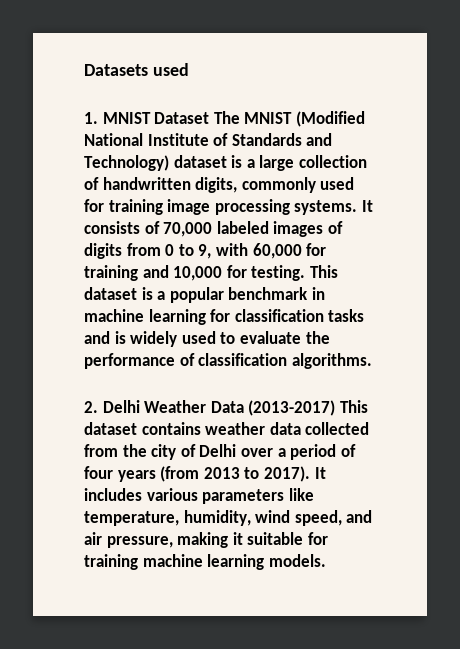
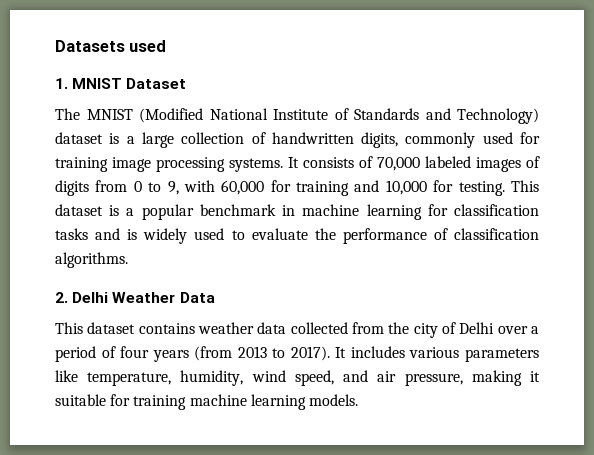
- 1. MNIST Dataset The MNIST (Modified National Institute of Standards and Technology) dataset is a large collection of handwritten digits, commonly used for training image processing systems.
+ 1. MNIST Dataset
+ The MNIST (Modified National Institute of Standards and Technology) dataset is a large collection of handwritten digits, commonly used for training image processing systems.
- 2. Delhi Weather Data (2013-2017) This dataset contains weather data collected from the city of Delhi over a period of four years (from 2013 to 2017).
+ 2. Delhi Weather Data
+ This dataset contains weather data collected from the city of Delhi over a period of four years (from 2013 to 2017).

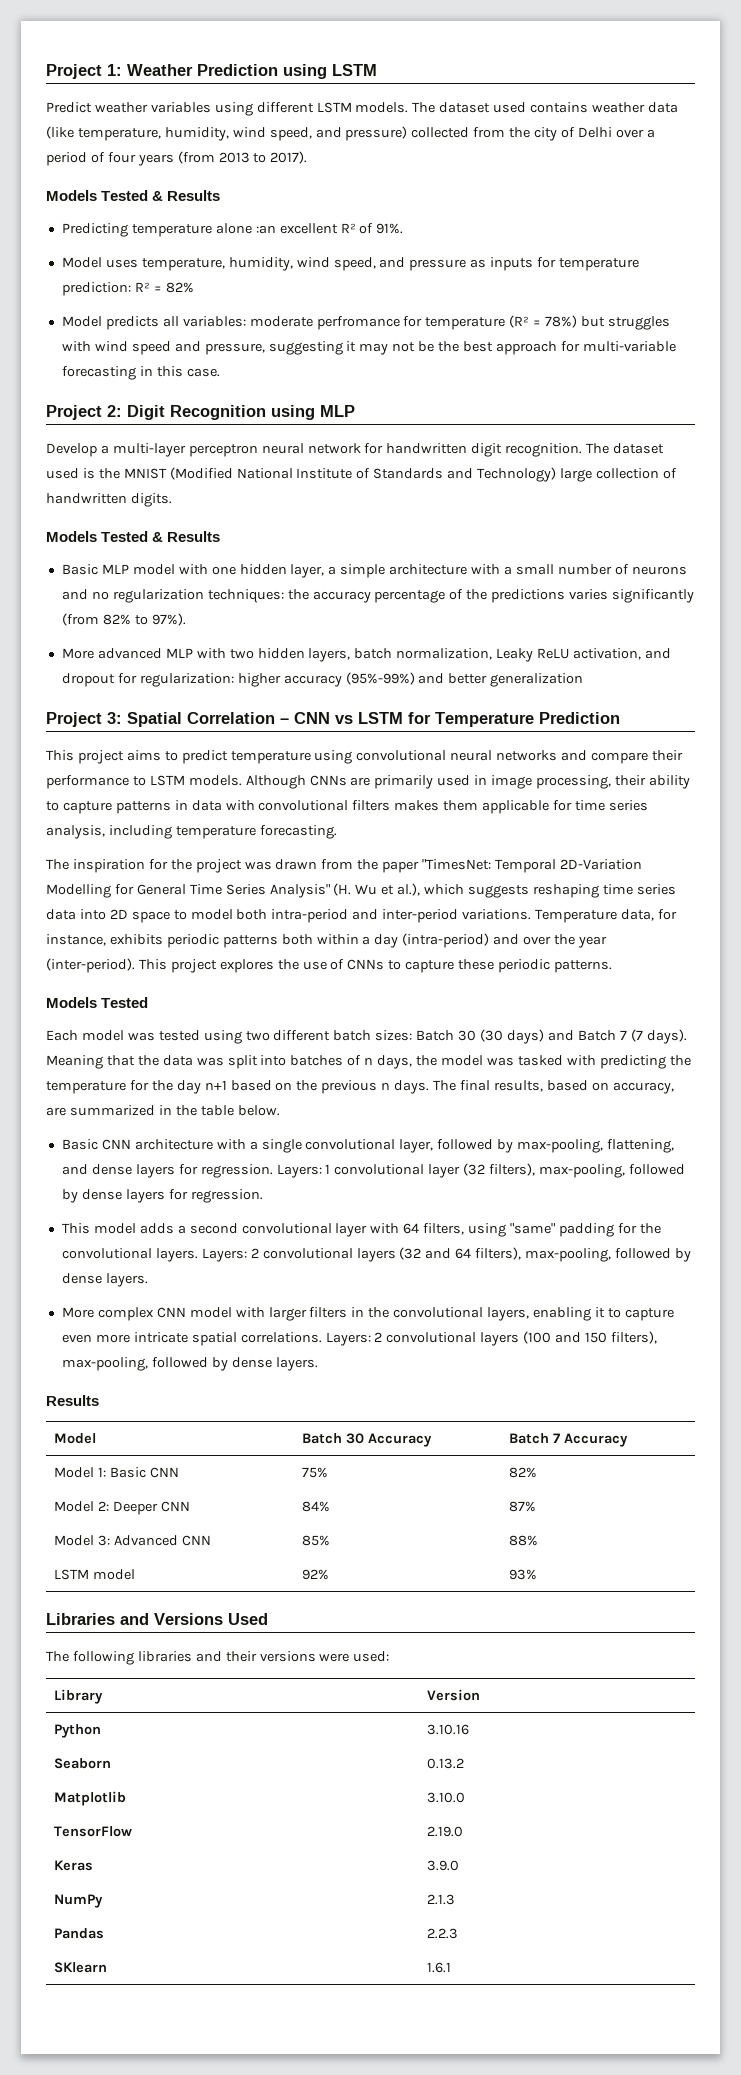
- Datasets used
- 1. MNIST Dataset
- The MNIST (Modified National Institute of Standards and Technology) dataset is a large collection of handwritten digits, commonly used for training image processing systems. It consists of 70,000 labeled images of digits from 0 to 9, with 60,000 for training and 10,000 for testing. This dataset is a popular benchmark in machine learning for classification tasks and is widely used to evaluate the performance of classification algorithms.
- 2. Delhi Weather Data
- This dataset contains weather data collected from the city of Delhi over a period of four years (from 2013 to 2017). It includes various parameters like temperature, humidity, wind speed, and air pressure, making it suitable for training machine learning models.
+ Project 1: Weather Prediction using LSTM
+ Predict weather variables using different LSTM models. The dataset used contains weather data (like temperature, humidity, wind speed, and pressure) collected from the city of Delhi over a period of four years (from 2013 to 2017).
+ Models Tested & Results
+ Predicting temperature alone :an excellent R² of 91%.
+ Model uses temperature, humidity, wind speed, and pressure as inputs for temperature prediction: R² = 82%
+ Model predicts all variables: moderate perfromance for temperature (R² = 78%) but struggles with wind speed and pressure, suggesting it may not be the best approach for multi-variable forecasting in this case.
+ Project 2: Digit Recognition using MLP
+ Develop a multi-layer perceptron neural network for handwritten digit recognition. The dataset used is the MNIST (Modified National Institute of Standards and Technology) large collection of handwritten digits.
+ Models Tested & Results
+ Basic MLP model with one hidden layer, a simple architecture with a small number of neurons and no regularization techniques: the accuracy percentage of the predictions varies significantly (from 82% to 97%).
+ More advanced MLP with two hidden layers, batch normalization, Leaky ReLU activation, and dropout for regularization: higher accuracy (95%-99%) and better generalization
+ Project 3: Spatial Correlation – CNN vs LSTM for Temperature Prediction
+ This project aims to predict temperature using convolutional neural networks and compare their performance to LSTM models. Although CNNs are primarily used in image processing, their ability to capture patterns in data with convolutional filters makes them applicable for time series analysis, including temperature forecasting.
+ The inspiration for the project was drawn from the paper "TimesNet: Temporal 2D-Variation Modelling for General Time Series Analysis" (H. Wu et al.), which suggests reshaping time series data into 2D space to model both intra-period and inter-period variations. Temperature data, for instance, exhibits periodic patterns both within a day (intra-period) and over the year (inter-period). This project explores the use of CNNs to capture these periodic patterns.
+ Models Tested
+ Each model was tested using two different batch sizes: Batch 30 (30 days) and Batch 7 (7 days). Meaning that the data was split into batches of n days, the model was tasked with predicting the temperature for the day n+1 based on the previous n days. The final results, based on accuracy, are summarized in the table below.
+ Basic CNN architecture with a single convolutional layer, followed by max-pooling, flattening, and dense layers for regression. Layers: 1 convolutional layer (32 filters), max-pooling, followed by dense layers for regression.
+ This model adds a second convolutional layer with 64 filters, using "same" padding for the convolutional layers. Layers: 2 convolutional layers (32 and 64 filters), max-pooling, followed by dense layers.
+ More complex CNN model with larger filters in the convolutional layers, enabling it to capture even more intricate spatial correlations. Layers: 2 convolutional layers (100 and 150 filters), max-pooling, followed by dense layers.
+ Results
+ Model | Batch 30 Accuracy | Batch 7 Accuracy
+ Model 1: Basic CNN | 75% | 82%
+ Model 2: Deeper CNN | 84% | 87%
+ Model 3: Advanced CNN | 85% | 88%
+ LSTM model | 92% | 93%
+ Libraries and Versions Used
+ The following libraries and their versions were used:
+ Library | Version
+ Python | 3.10.16
+ Seaborn | 0.13.2
+ Matplotlib | 3.10.0
+ TensorFlow | 2.19.0
+ Keras | 3.9.0
+ NumPy | 2.1.3
+ Pandas | 2.2.3
+ SKlearn | 1.6.1

